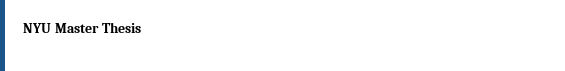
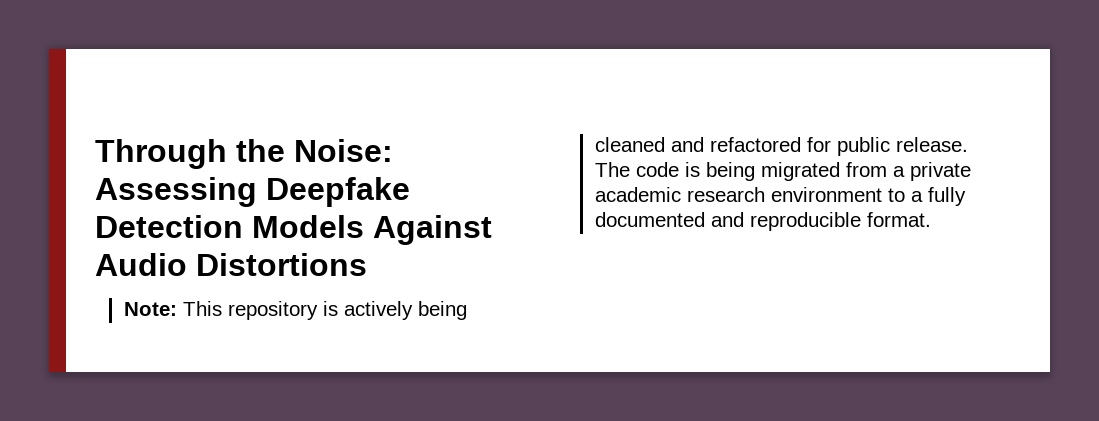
- NYU Master Thesis
+ Through the Noise: Assessing Deepfake Detection Models Against Audio Distortions
+ Note: This repository is actively being cleaned and refactored for public release. The code is being migrated from a private academic research environment to a fully documented and reproducible format.

